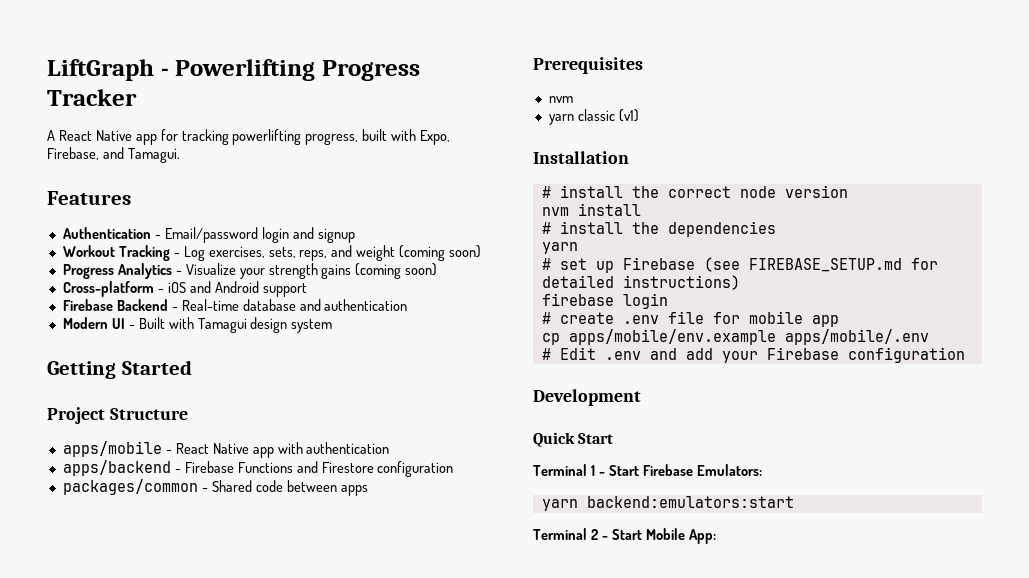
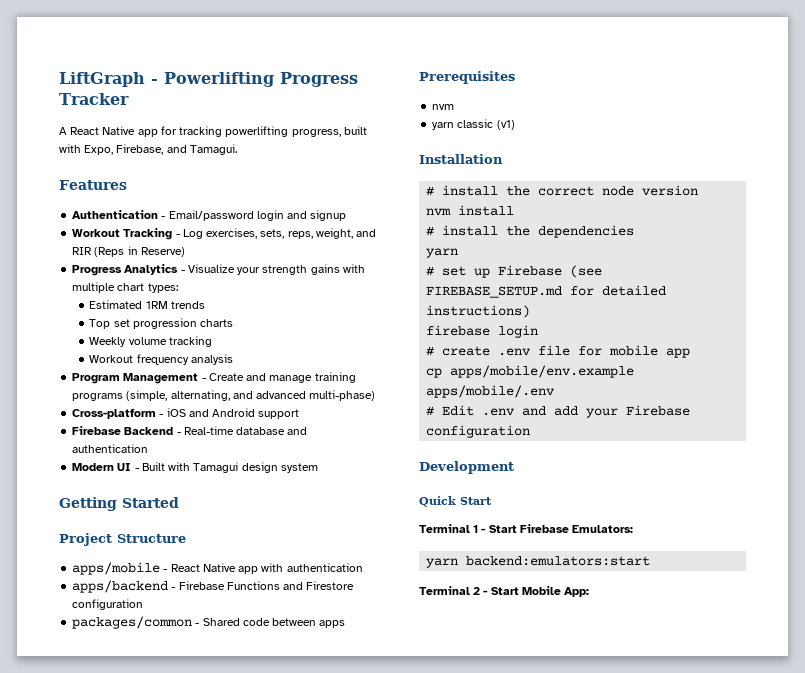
- Workout Tracking - Log exercises, sets, reps, and weight (coming soon)
+ Workout Tracking - Log exercises, sets, reps, weight, and RIR (Reps in Reserve)
- Progress Analytics - Visualize your strength gains (coming soon)
+ Progress Analytics - Visualize your strength gains with multiple chart types:
+ Estimated 1RM trends
+ Top set progression charts
+ Weekly volume tracking
+ Workout frequency analysis
+ Program Management - Create and manage training programs (simple, alternating, and advanced multi-phase)

